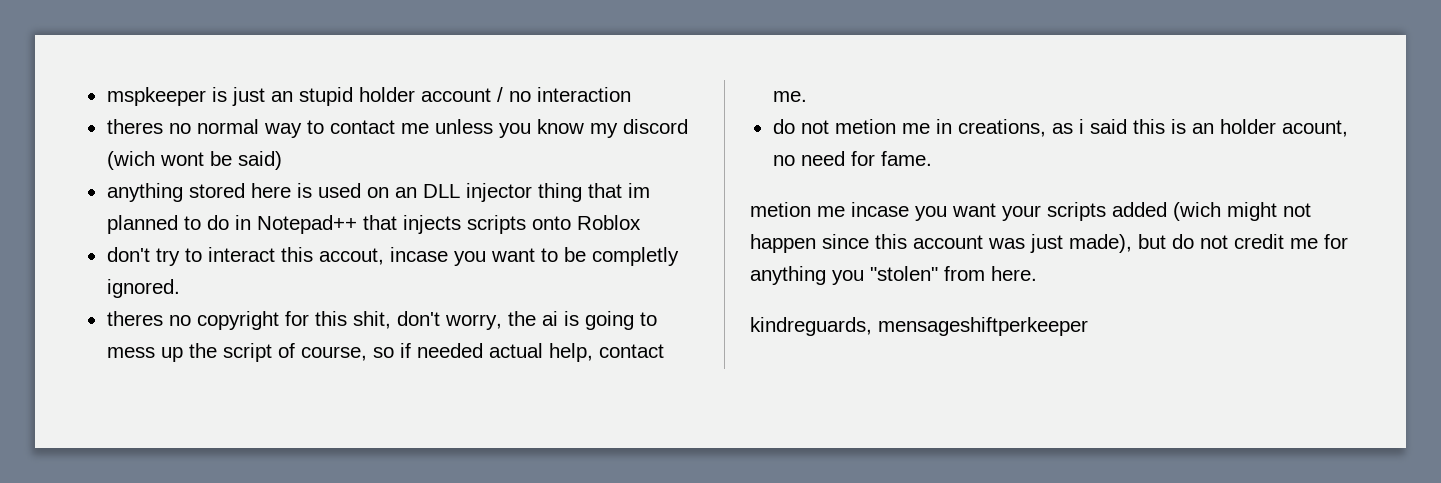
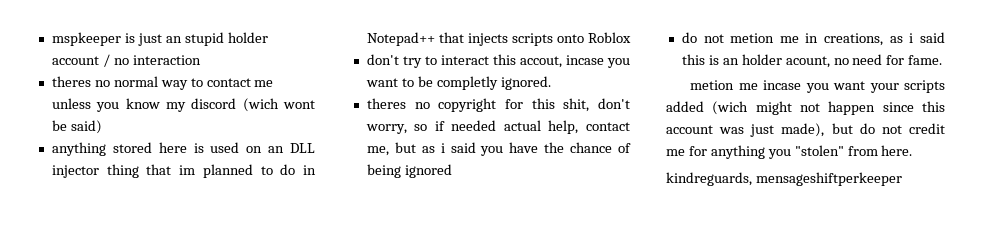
- theres no copyright for this shit, don't worry, the ai is going to mess up the script of course, so if needed actual help, contact me.
+ theres no copyright for this shit, don't worry, so if needed actual help, contact me, but as i said you have the chance of being ignored

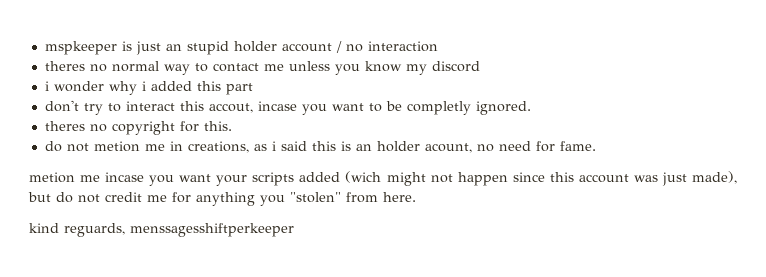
- theres no normal way to contact me unless you know my discord (wich wont be said)
- anything stored here is used on an DLL injector thing that im planned to do in Notepad++ that injects scripts onto Roblox
+ theres no normal way to contact me unless you know my discord
+ i wonder why i added this part
- theres no copyright for this shit, don't worry, so if needed actual help, contact me, but as i said you have the chance of being ignored
+ theres no copyright for this.
- kindreguards, mensageshiftperkeeper
+ kind reguards, menssagesshiftperkeeper

